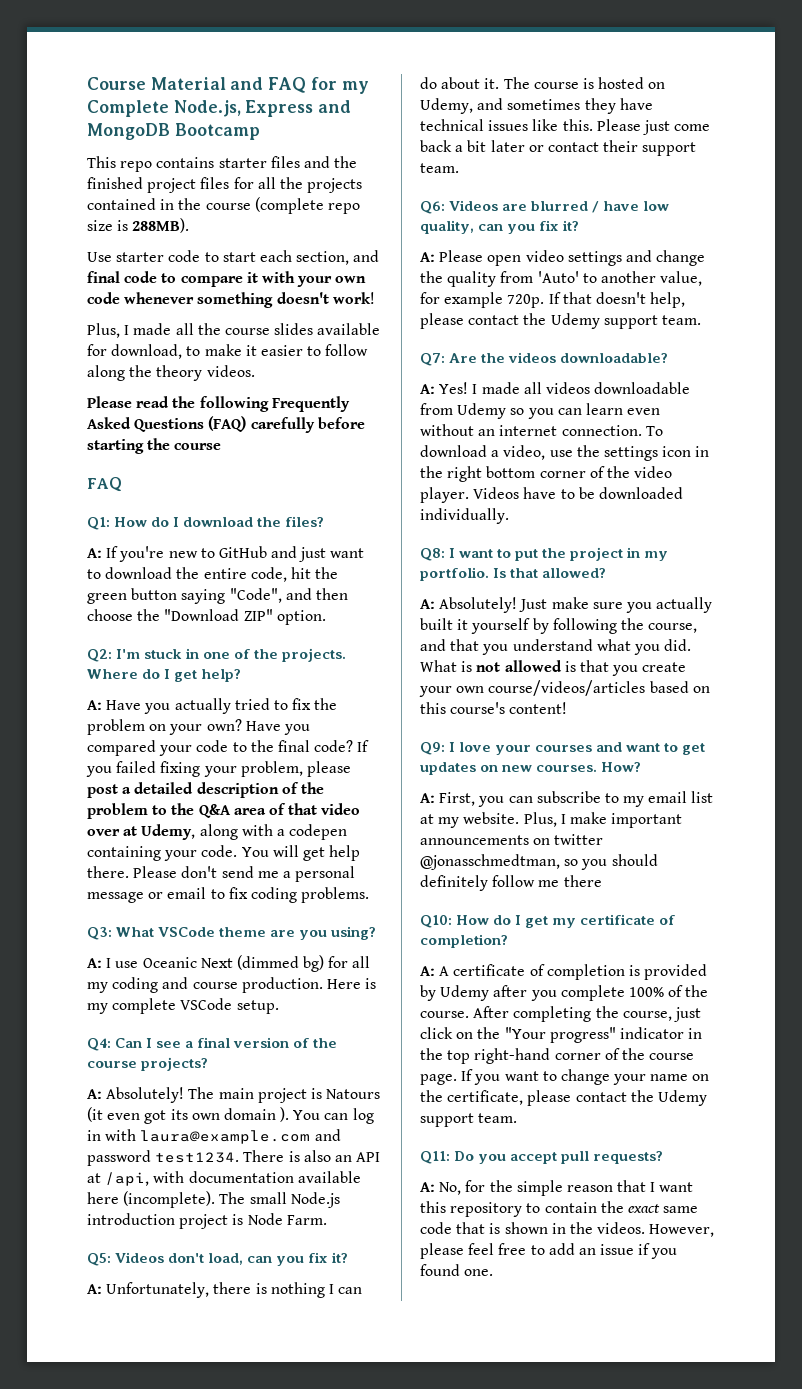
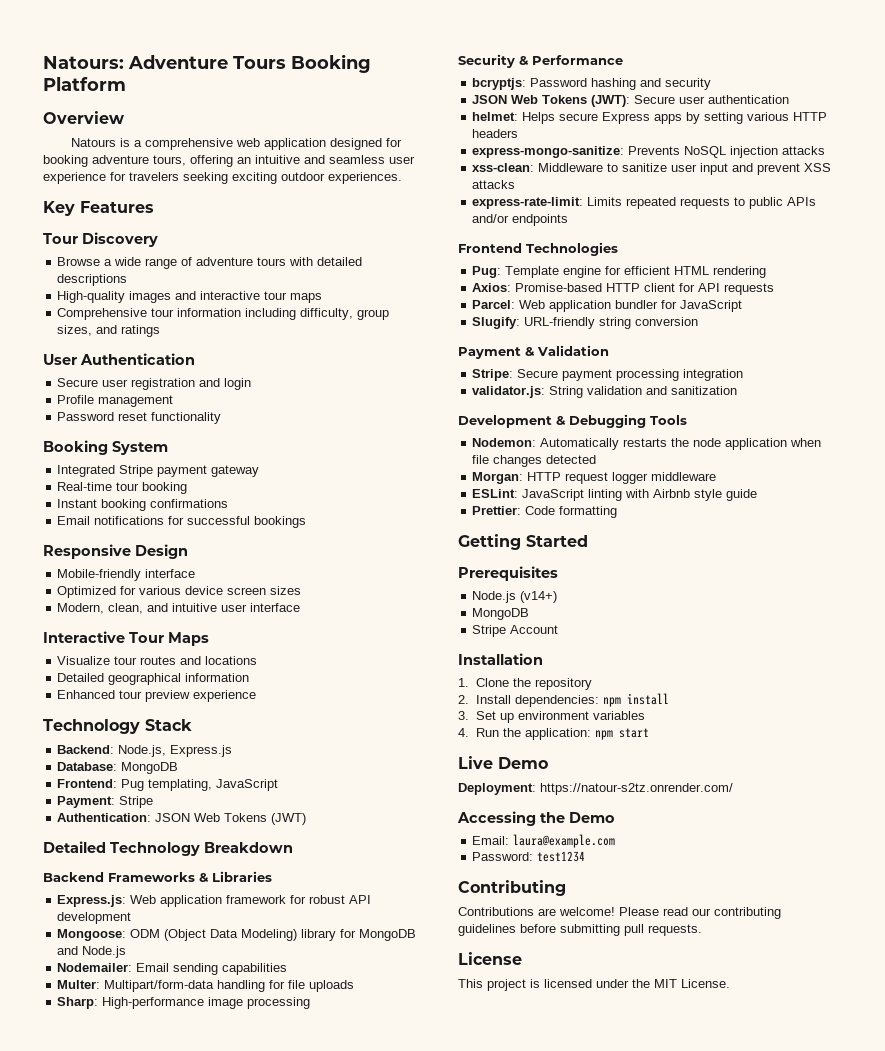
- Course Material and FAQ for my Complete Node.js, Express and MongoDB Bootcamp
- This repo contains starter files and the finished project files for all the projects contained in the course (complete repo size is 288MB).
- Use starter code to start each section, and final code to compare it with your own code whenever something doesn't work!
- Plus, I made all the course slides available for download, to make it easier to follow along the theory videos.
- Please read the following Frequently Asked Questions (FAQ) carefully before starting the course
- FAQ
- Q1: How do I download the files?
- A: If you're new to GitHub and just want to download the entire code, hit the green button saying "Code", and then choose the "Download ZIP" option.
- Q2: I'm stuck in one of the projects. Where do I get help?
- A: Have you actually tried to fix the problem on your own? Have you compared your code to the final code? If you failed fixing your problem, please post a detailed description of the problem to the Q&A area of that video over at Udemy, along with a codepen containing your code. You will get help there. Please don't send me a personal message or email to fix coding problems.
- Q3: What VSCode theme are you using?
- A: I use Oceanic Next (dimmed bg) for all my coding and course production. Here is my complete VSCode setup.
- Q4: Can I see a final version of the course projects?
- A: Absolutely! The main project is Natours (it even got its own domain ). You can log in with laura@example.com and password test1234. There is also an API at /api, with documentation available here (incomplete). The small Node.js introduction project is Node Farm.
- Q5: Videos don't load, can you fix it?
- A: Unfortunately, there is nothing I can do about it. The course is hosted on Udemy, and sometimes they have technical issues like this. Please just come back a bit later or contact their support team.
- Q6: Videos are blurred / have low quality, can you fix it?
- A: Please open video settings and change the quality from 'Auto' to another value, for example 720p. If that doesn't help, please contact the Udemy support team.
- Q7: Are the videos downloadable?
- A: Yes! I made all videos downloadable from Udemy so you can learn even without an internet connection. To download a video, use the settings icon in the right bottom corner of the video player. Videos have to be downloaded individually.
- Q8: I want to put the project in my portfolio. Is that allowed?
- A: Absolutely! Just make sure you actually built it yourself by following the course, and that you understand what you did. What is not allowed is that you create your own course/videos/articles based on this course's content!
- Q9: I love your courses and want to get updates on new courses. How?
- A: First, you can subscribe to my email list at my website. Plus, I make important announcements on twitter @jonasschmedtman, so you should definitely follow me there
- Q10: How do I get my certificate of completion?
- A: A certificate of completion is provided by Udemy after you complete 100% of the course. After completing the course, just click on the "Your progress" indicator in the top right-hand corner of the course page. If you want to change your name on the certificate, please contact the Udemy support team.
- Q11: Do you accept pull requests?
- A: No, for the simple reason that I want this repository to contain the exact same code that is shown in the videos. However, please feel free to add an issue if you found one.
+ Natours: Adventure Tours Booking Platform
+ Overview
+ Natours is a comprehensive web application designed for booking adventure tours, offering an intuitive and seamless user experience for travelers seeking exciting outdoor experiences.
+ Key Features
+ Tour Discovery
+ Browse a wide range of adventure tours with detailed descriptions
+ High-quality images and interactive tour maps
+ Comprehensive tour information including difficulty, group sizes, and ratings
+ User Authentication
+ Secure user registration and login
+ Profile management
+ Password reset functionality
+ Booking System
+ Integrated Stripe payment gateway
+ Real-time tour booking
+ Instant booking confirmations
+ Email notifications for successful bookings
+ Responsive Design
+ Mobile-friendly interface
+ Optimized for various device screen sizes
+ Modern, clean, and intuitive user interface
+ Interactive Tour Maps
+ Visualize tour routes and locations
+ Detailed geographical information
+ Enhanced tour preview experience
+ Technology Stack
+ Backend: Node.js, Express.js
+ Database: MongoDB
+ Frontend: Pug templating, JavaScript
+ Payment: Stripe
+ Authentication: JSON Web Tokens (JWT)
+ Detailed Technology Breakdown
+ Backend Frameworks & Libraries
+ Express.js: Web application framework for robust API development
+ Mongoose: ODM (Object Data Modeling) library for MongoDB and Node.js
+ Nodemailer: Email sending capabilities
+ Multer: Multipart/form-data handling for file uploads
+ Sharp: High-performance image processing
+ Security & Performance
+ bcryptjs: Password hashing and security
+ JSON Web Tokens (JWT): Secure user authentication
+ helmet: Helps secure Express apps by setting various HTTP headers
+ express-mongo-sanitize: Prevents NoSQL injection attacks
+ xss-clean: Middleware to sanitize user input and prevent XSS attacks
+ express-rate-limit: Limits repeated requests to public APIs and/or endpoints
+ Frontend Technologies
+ Pug: Template engine for efficient HTML rendering
+ Axios: Promise-based HTTP client for API requests
+ Parcel: Web application bundler for JavaScript
+ Slugify: URL-friendly string conversion
+ Payment & Validation
+ Stripe: Secure payment processing integration
+ validator.js: String validation and sanitization
+ Development & Debugging Tools
+ Nodemon: Automatically restarts the node application when file changes detected
+ Morgan: HTTP request logger middleware
+ ESLint: JavaScript linting with Airbnb style guide
+ Prettier: Code formatting
+ Getting Started
+ Prerequisites
+ Node.js (v14+)
+ MongoDB
+ Stripe Account
+ Installation
+ 1. Clone the repository
+ 2. Install dependencies: npm install
+ 3. Set up environment variables
+ 4. Run the application: npm start
+ Live Demo
+ Deployment: https://natour-s2tz.onrender.com/
+ Accessing the Demo
+ Email: laura@example.com
+ Password: test1234
+ Contributing
+ Contributions are welcome! Please read our contributing guidelines before submitting pull requests.
+ License
+ This project is licensed under the MIT License.

